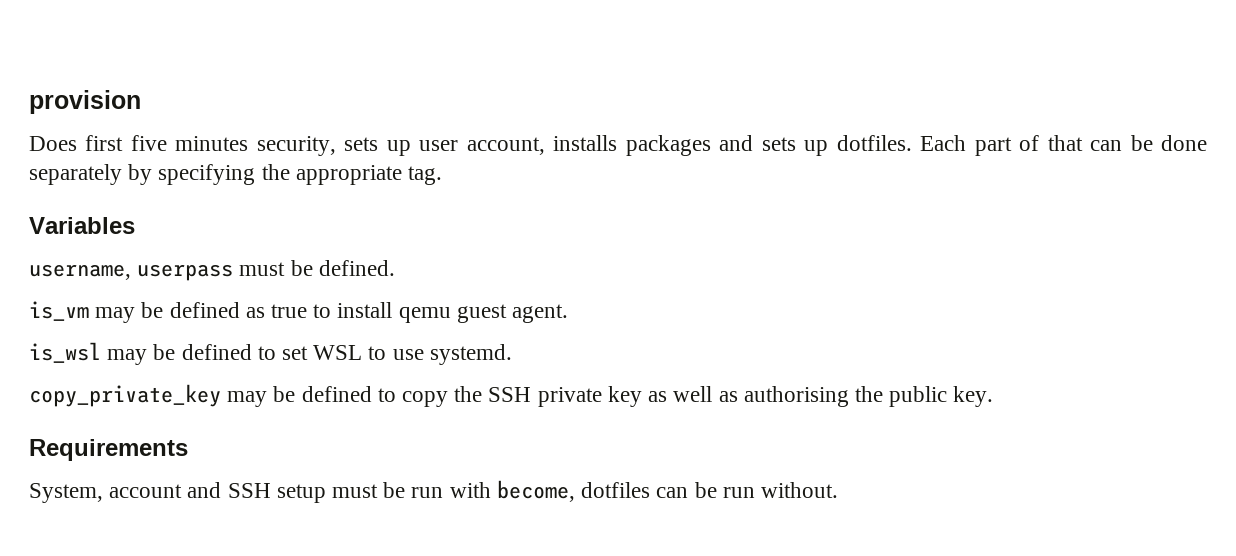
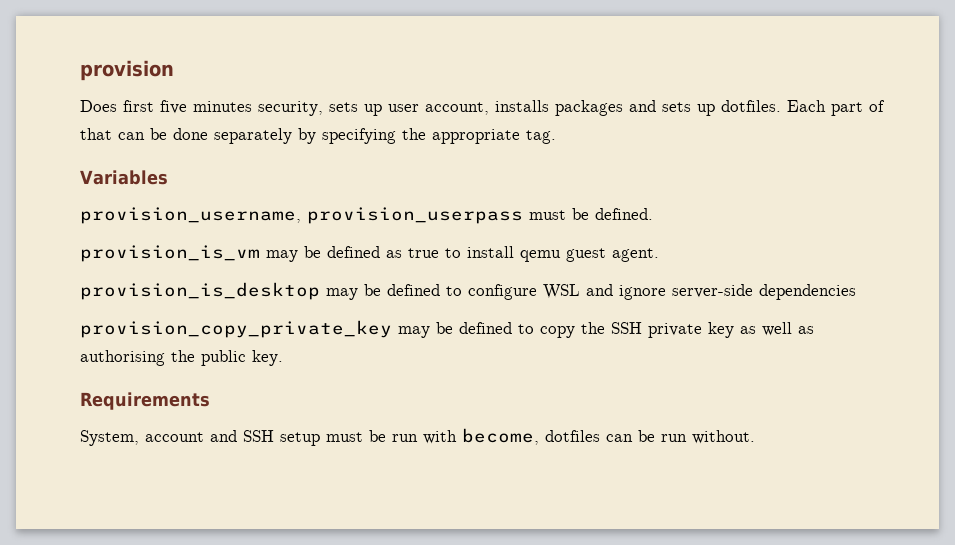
- username, userpass must be defined.
+ provision_username, provision_userpass must be defined.
- is_vm may be defined as true to install qemu guest agent.
+ provision_is_vm may be defined as true to install qemu guest agent.
- is_wsl may be defined to set WSL to use systemd.
- copy_private_key may be defined to copy the SSH private key as well as authorising the public key.
+ provision_is_desktop may be defined to configure WSL and ignore server-side dependencies
+ provision_copy_private_key may be defined to copy the SSH private key as well as authorising the public key.

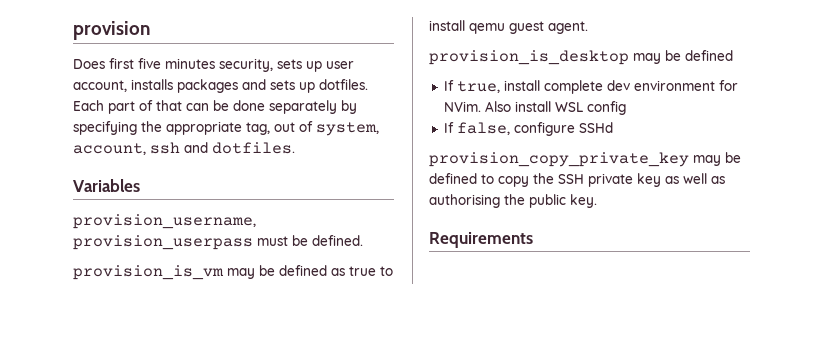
- Each part of that can be done separately by specifying the appropriate tag.
+ Each part of that can be done separately by specifying the appropriate tag, out of system, account, ssh and dotfiles.
- provision_is_desktop may be defined to configure WSL and ignore server-side dependencies
+ provision_is_desktop may be defined
+ If true, install complete dev environment for NVim. Also install WSL config
+ If false, configure SSHd
- System, account and SSH setup must be run with become, dotfiles can be run without.

